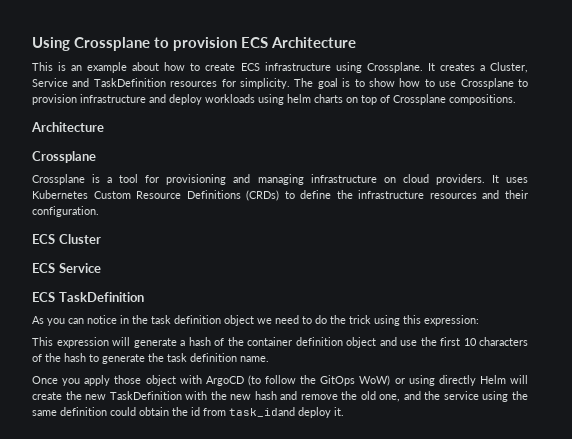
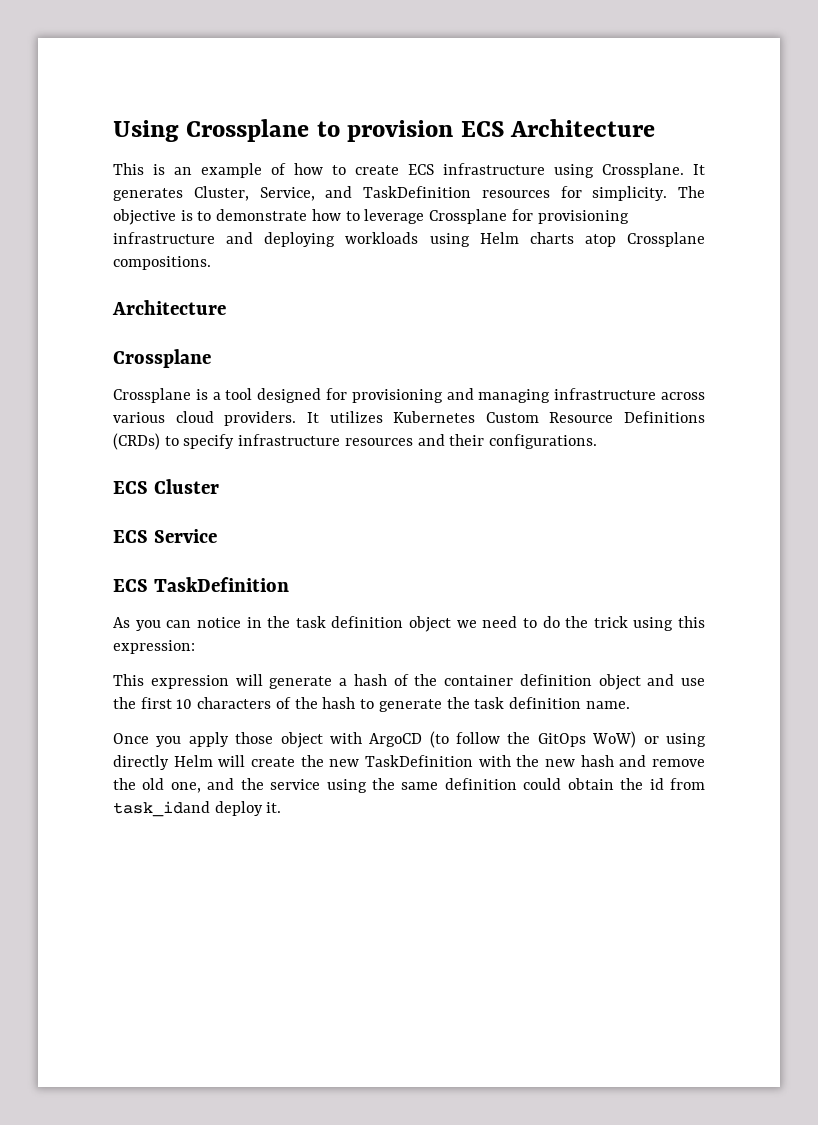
- This is an example about how to create ECS infrastructure using Crossplane.
+ This is an example of how to create ECS infrastructure using Crossplane.
- It creates a Cluster, Service and TaskDefinition resources for simplicity.
+ It generates Cluster, Service, and TaskDefinition resources for simplicity.
- The goal is to show how to use Crossplane to provision infrastructure and deploy workloads using helm charts on top of Crossplane compositions.
+ The objective is to demonstrate how to leverage Crossplane for provisioning infrastructure and deploying workloads using Helm charts atop Crossplane compositions.
- Crossplane is a tool for provisioning and managing infrastructure on cloud providers.
+ Crossplane is a tool designed for provisioning and managing infrastructure across various cloud providers.
- It uses Kubernetes Custom Resource Definitions (CRDs) to define the infrastructure resources and their configuration.
+ It utilizes Kubernetes Custom Resource Definitions (CRDs) to specify infrastructure resources and their configurations.

